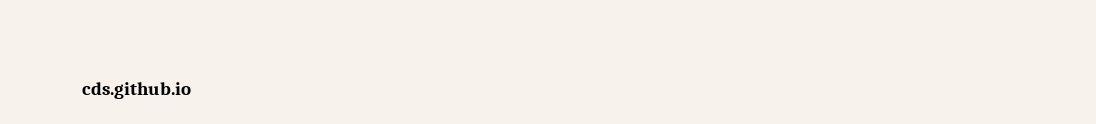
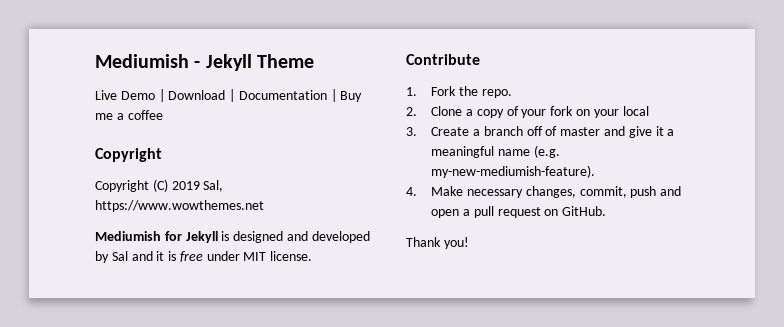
- cds.github.io
+ Mediumish - Jekyll Theme
+ Live Demo | Download | Documentation | Buy me a coffee
+ Copyright
+ Copyright (C) 2019 Sal, https://www.wowthemes.net
+ Mediumish for Jekyll is designed and developed by Sal and it is free under MIT license.
+ Contribute
+ 1. Fork the repo.
+ 2. Clone a copy of your fork on your local
+ 3. Create a branch off of master and give it a meaningful name (e.g. my-new-mediumish-feature).
+ 4. Make necessary changes, commit, push and open a pull request on GitHub.
+ Thank you!

